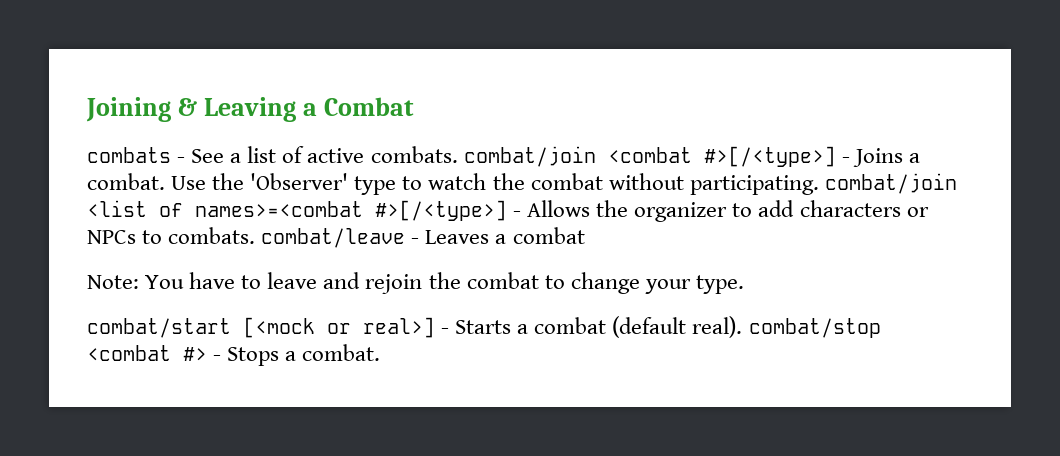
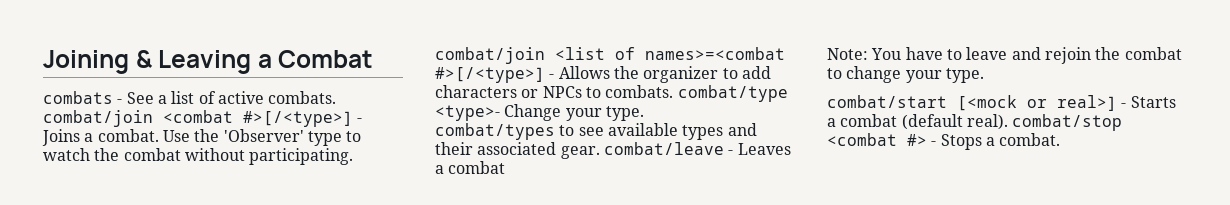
- Use the 'Observer' type to watch the combat without participating. combat/join <list of names>=<combat #>[/<type>] - Allows the organizer to add characters or NPCs to combats. combat/leave - Leaves a combat
+ Use the 'Observer' type to watch the combat without participating. combat/join <list of names>=<combat #>[/<type>] - Allows the organizer to add characters or NPCs to combats. combat/type <type>- Change your type.
+ combat/types to see available types and their associated gear. combat/leave - Leaves a combat

